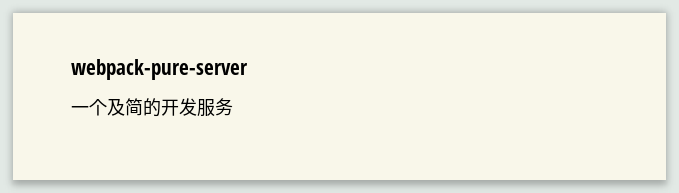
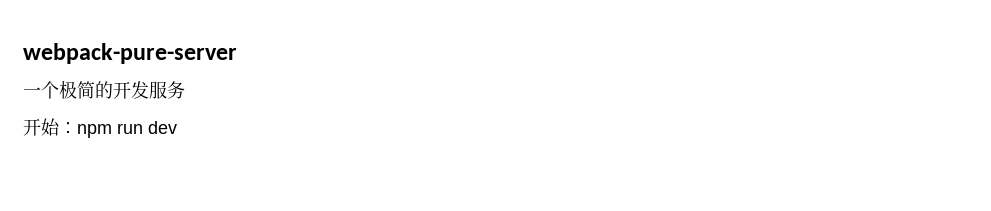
- 一个及简的开发服务
+ 一个极简的开发服务
+ 开始：npm run dev

